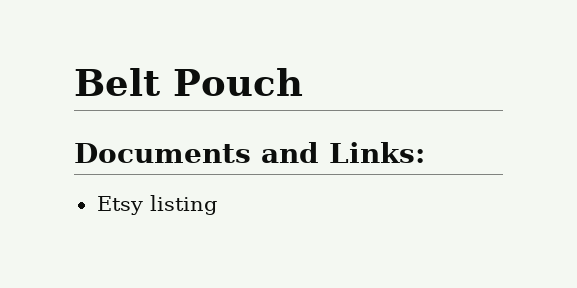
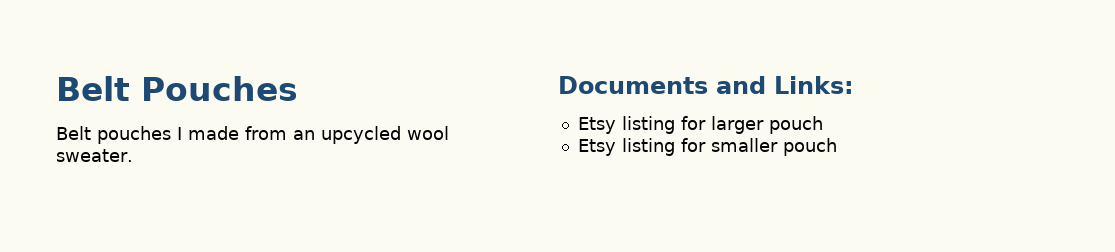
- Belt Pouch
+ Belt Pouches
+ Belt pouches I made from an upcycled wool sweater.
- Etsy listing
+ Etsy listing for larger pouch
+ Etsy listing for smaller pouch

